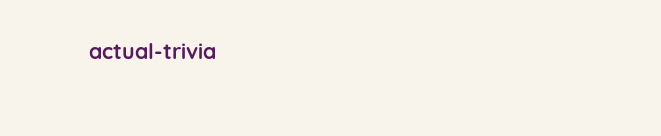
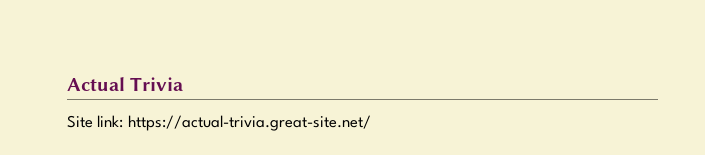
- actual-trivia
+ Actual Trivia
+ Site link: https://actual-trivia.great-site.net/

